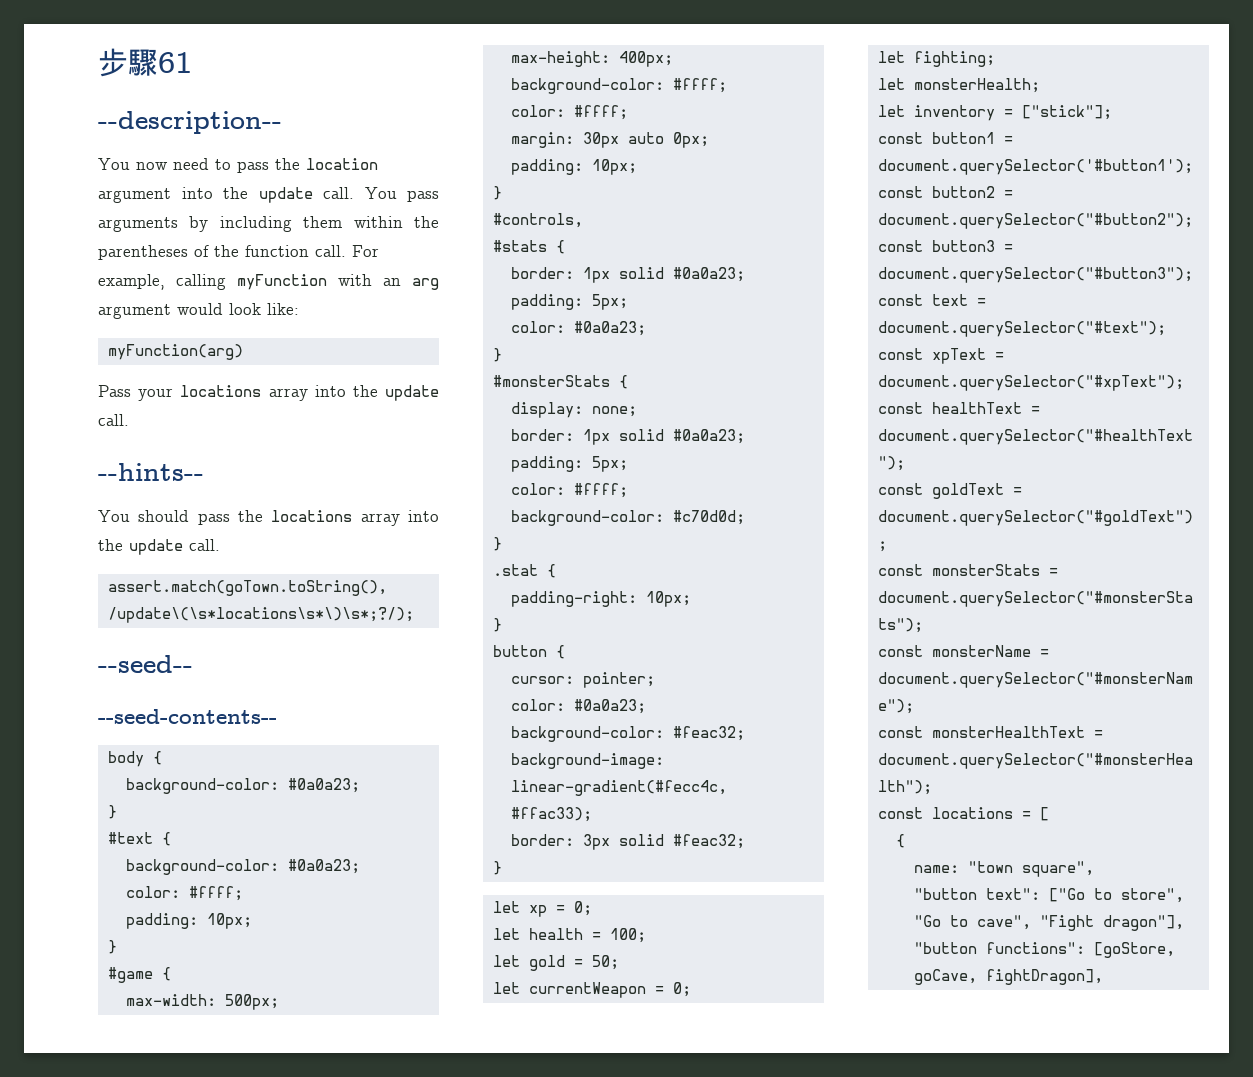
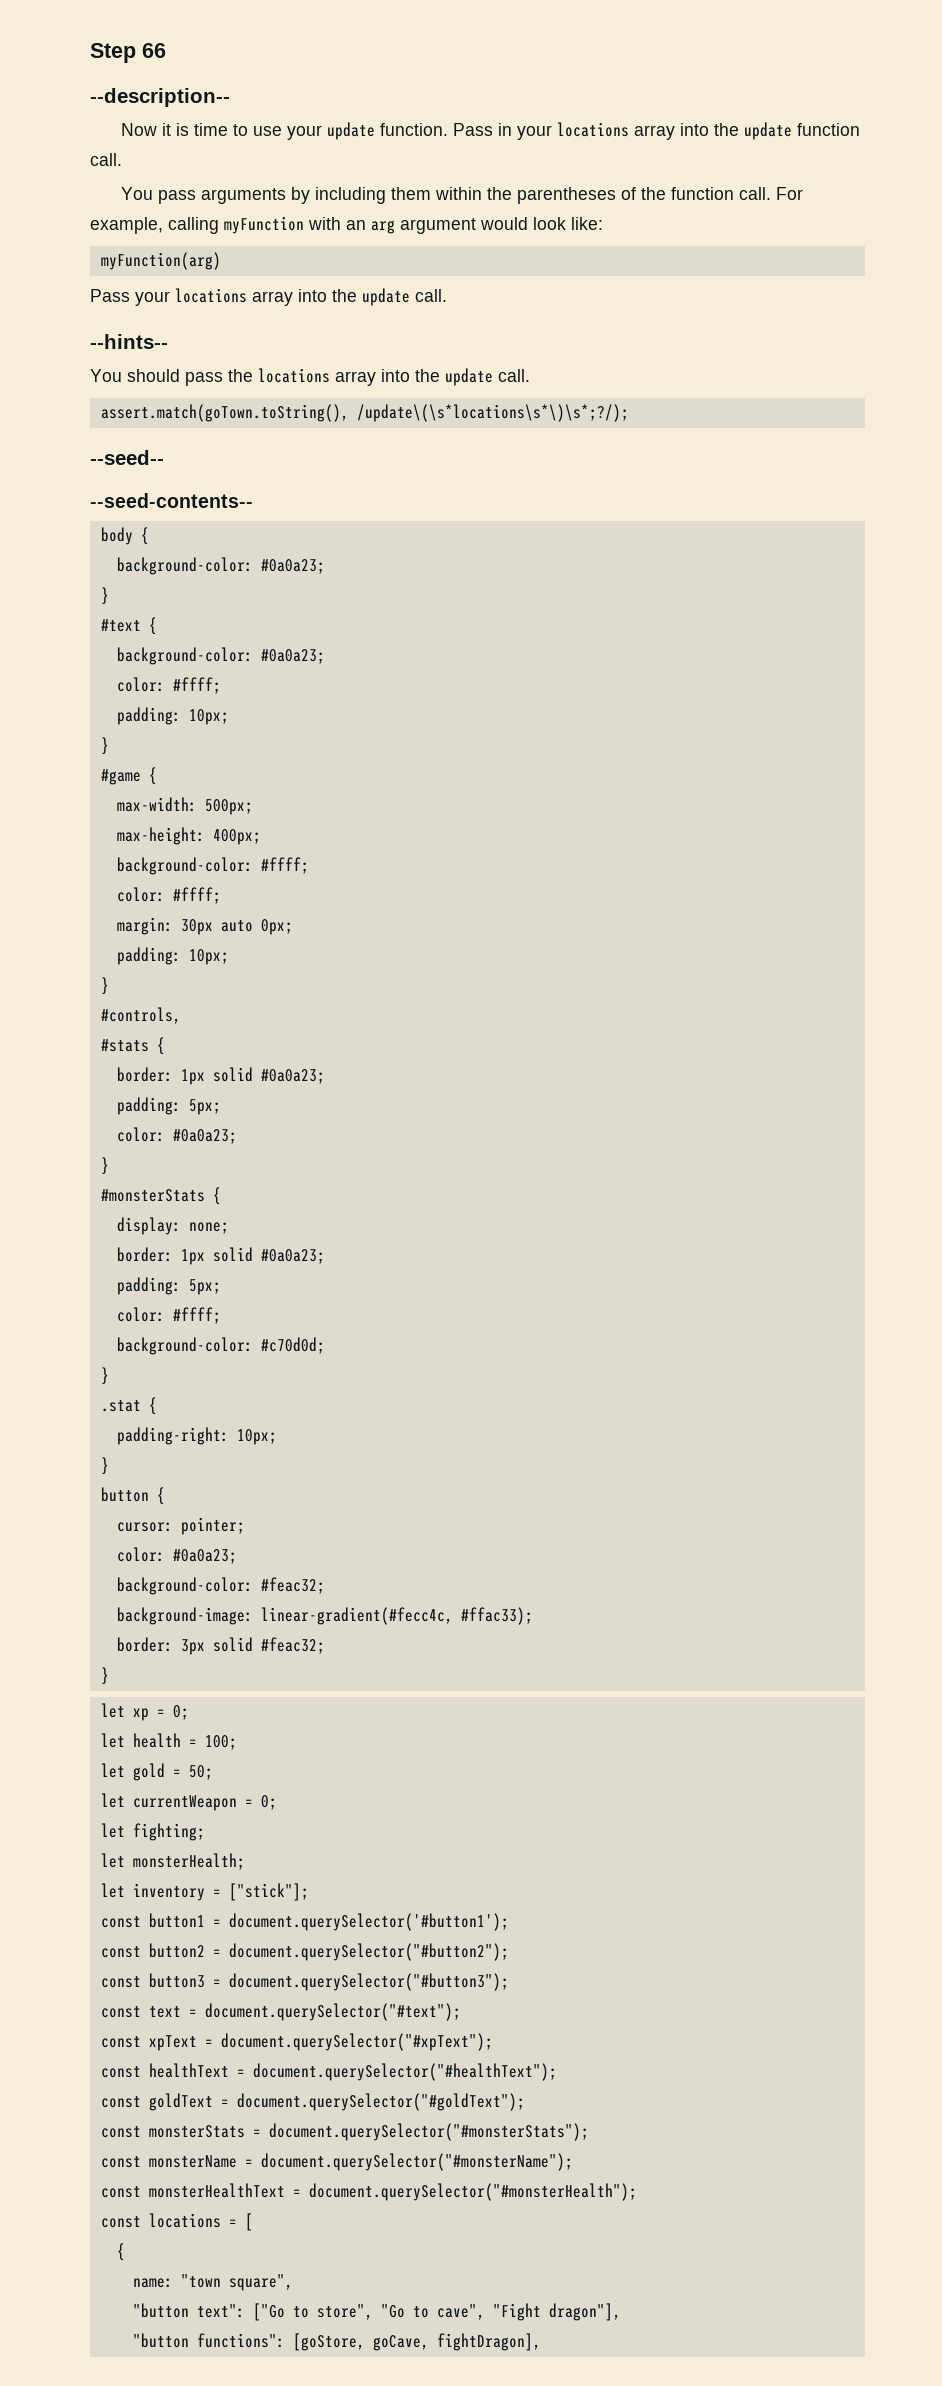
- 步驟61
+ Step 66
- You now need to pass the location argument into the update call. You pass arguments by including them within the parentheses of the function call.
+ Now it is time to use your update function. Pass in your locations array into the update function call.
+ You pass arguments by including them within the parentheses of the function call.

